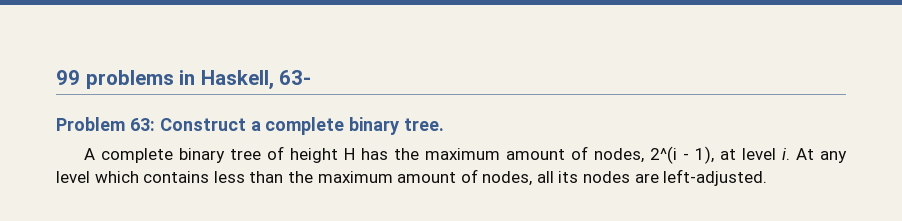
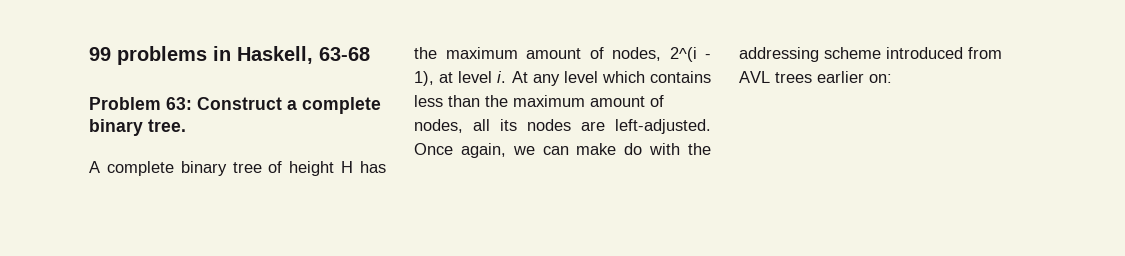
- 99 problems in Haskell, 63-
+ 99 problems in Haskell, 63-68
+ Once again, we can make do with the addressing scheme introduced from AVL trees earlier on:

